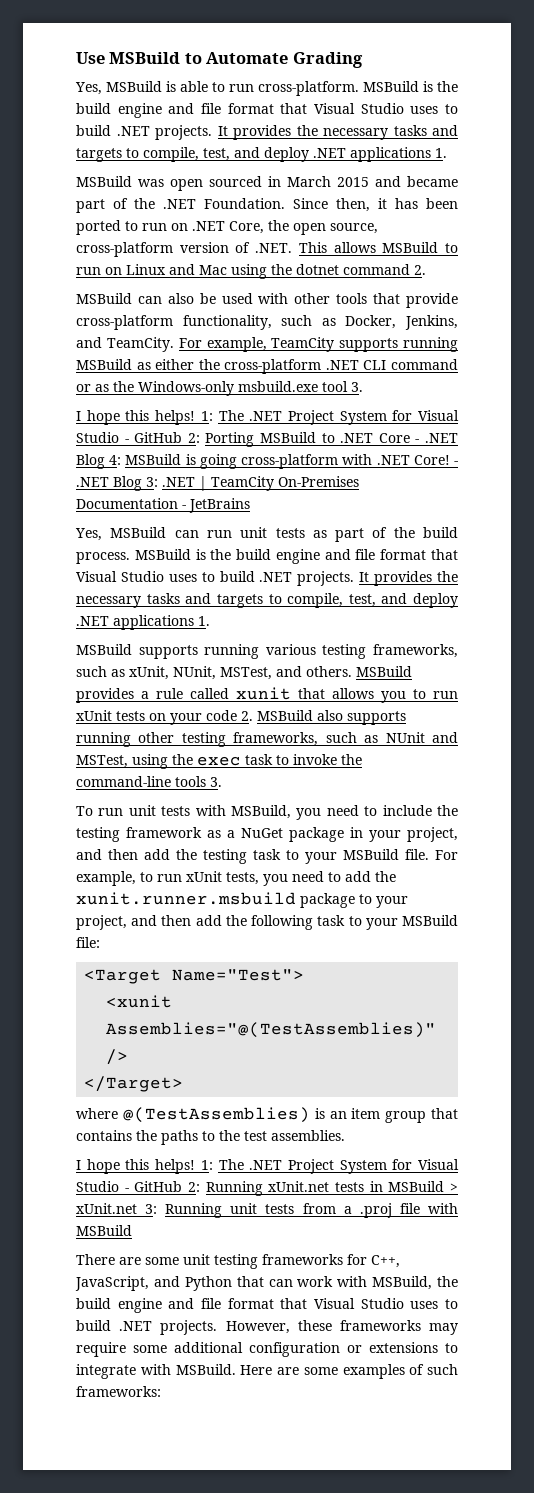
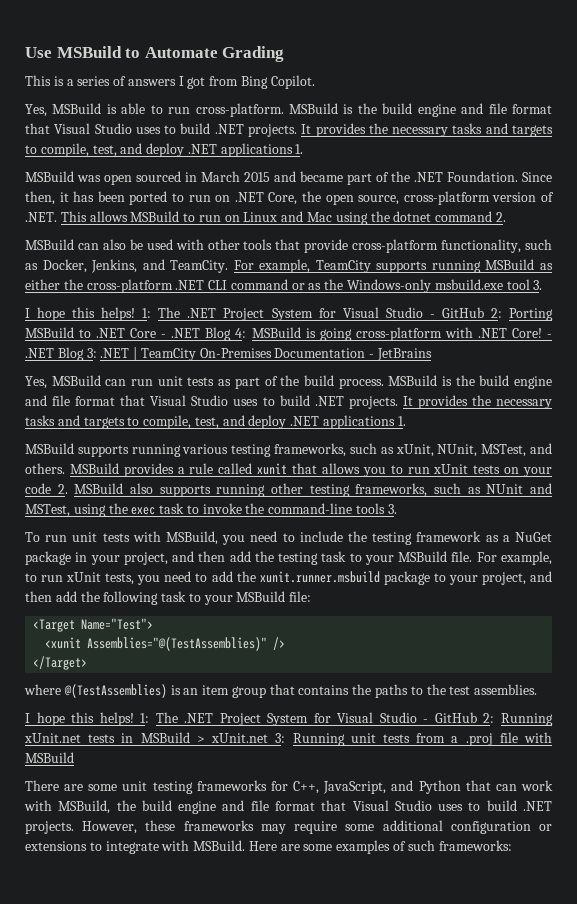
+ This is a series of answers I got from Bing Copilot.

